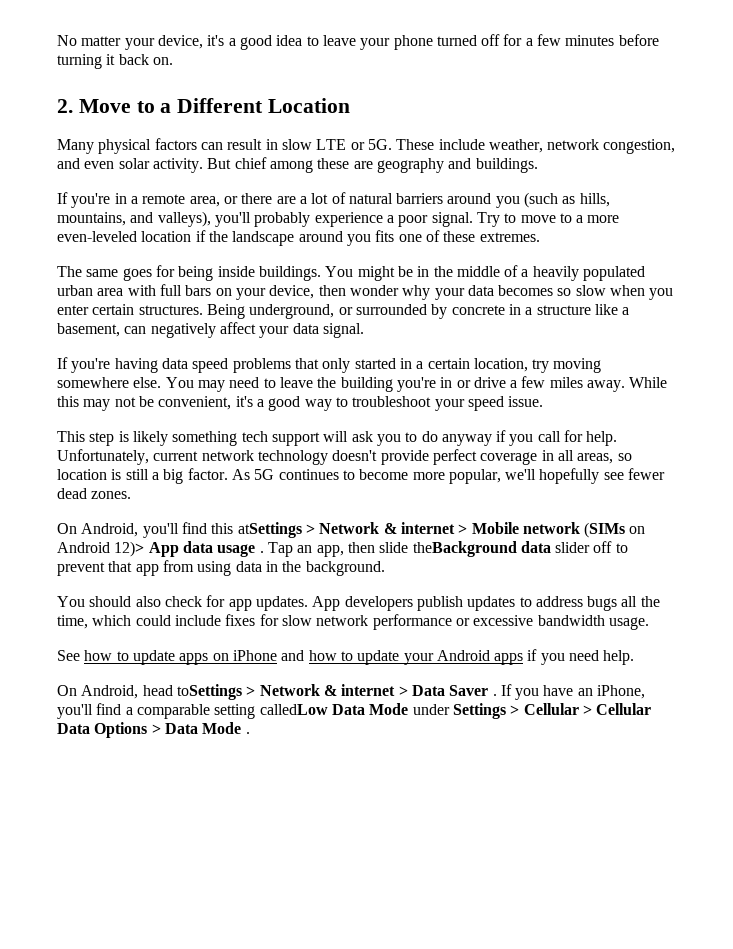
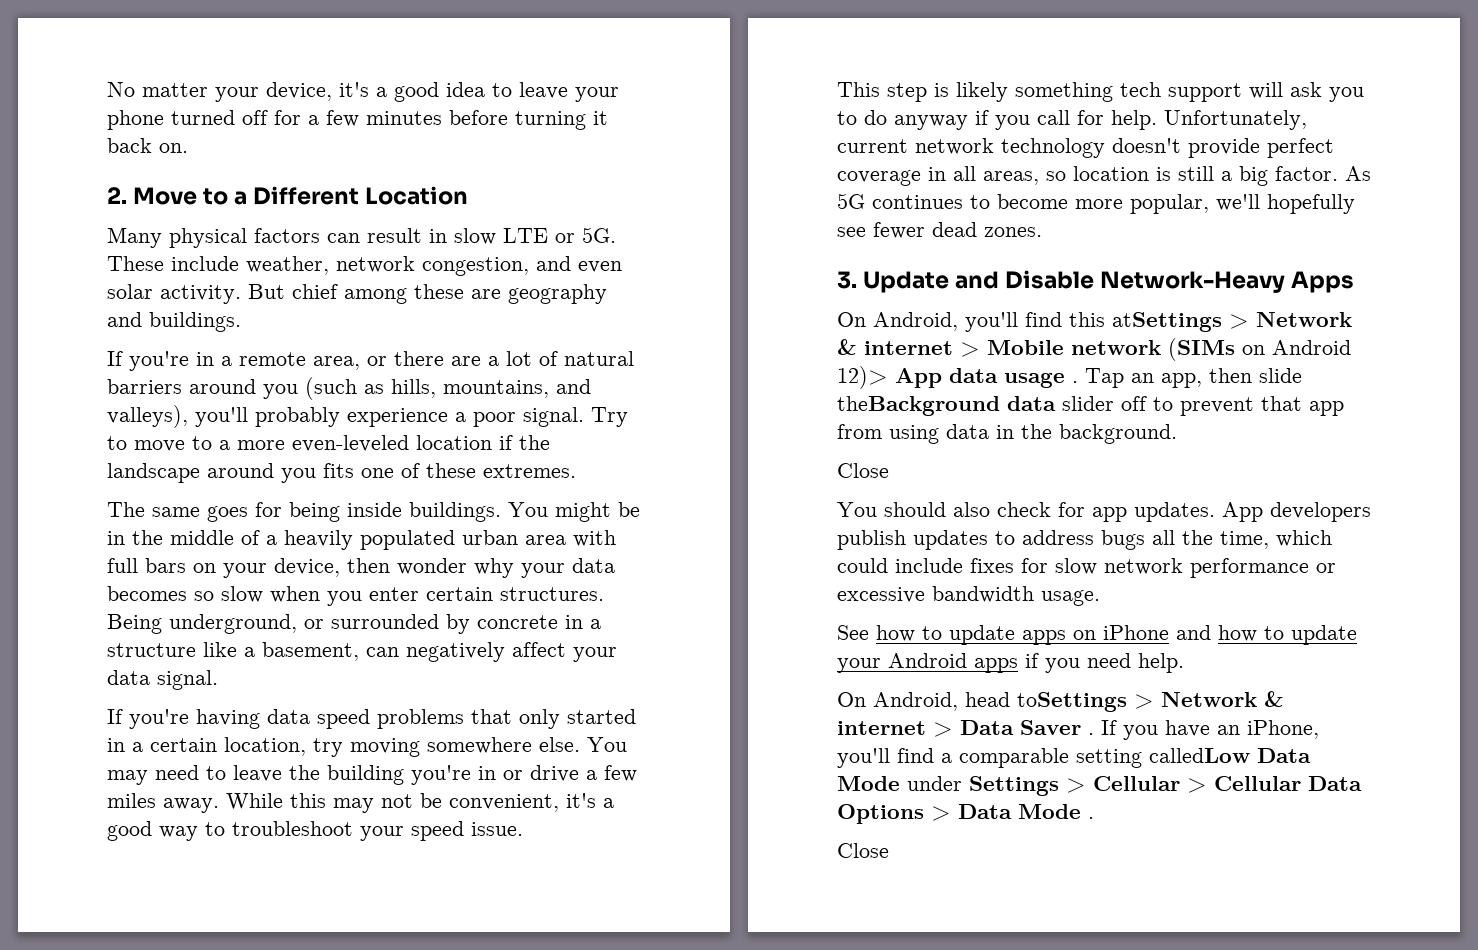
+ 3. Update and Disable Network-Heavy Apps
  Tap an app, then slide theBackground data slider off to prevent that app from using data in the background.
+ Close
  If you have an iPhone, you'll find a comparable setting calledLow Data Mode under Settings > Cellular > Cellular Data Options > Data Mode .
+ Close

